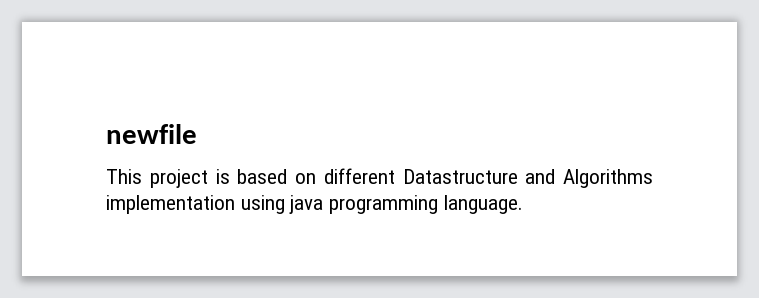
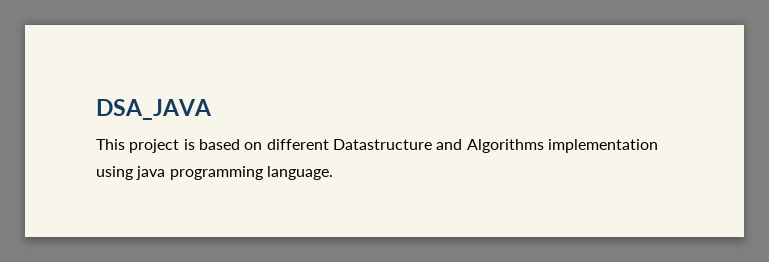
- newfile
+ DSA_JAVA

